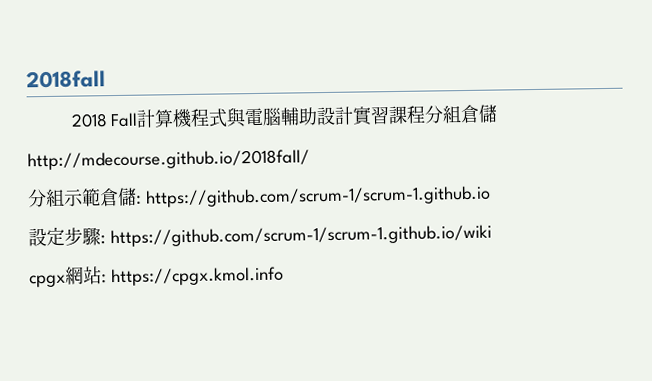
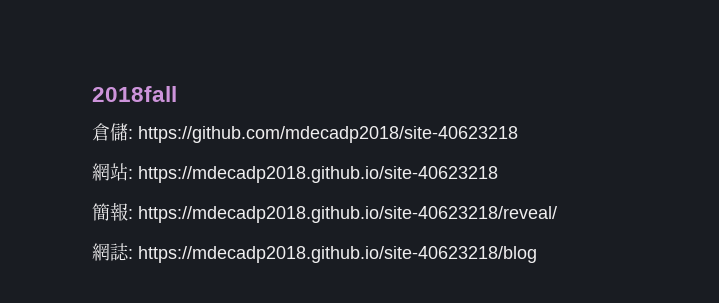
- 2018 Fall計算機程式與電腦輔助設計實習課程分組倉儲
- http://mdecourse.github.io/2018fall/
- 分組示範倉儲: https://github.com/scrum-1/scrum-1.github.io
- 設定步驟: https://github.com/scrum-1/scrum-1.github.io/wiki
- cpgx網站: https://cpgx.kmol.info
+ 倉儲: https://github.com/mdecadp2018/site-40623218
+ 網站: https://mdecadp2018.github.io/site-40623218
+ 簡報: https://mdecadp2018.github.io/site-40623218/reveal/
+ 網誌: https://mdecadp2018.github.io/site-40623218/blog

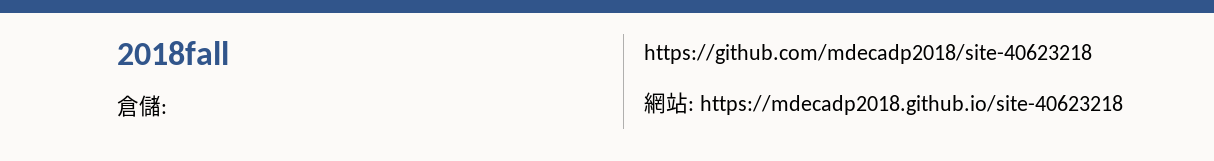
- 簡報: https://mdecadp2018.github.io/site-40623218/reveal/
- 網誌: https://mdecadp2018.github.io/site-40623218/blog

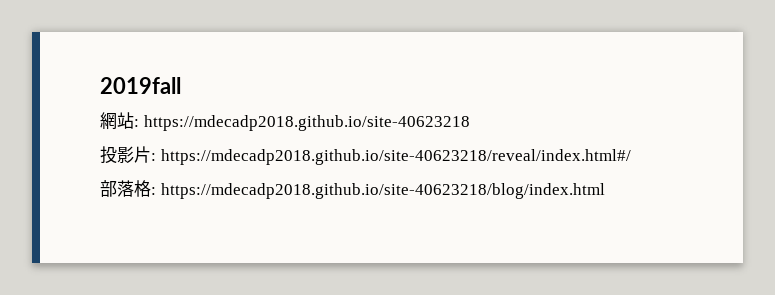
- 2018fall
- 倉儲: https://github.com/mdecadp2018/site-40623218
+ 2019fall
+ 投影片: https://mdecadp2018.github.io/site-40623218/reveal/index.html#/
+ 部落格: https://mdecadp2018.github.io/site-40623218/blog/index.html

